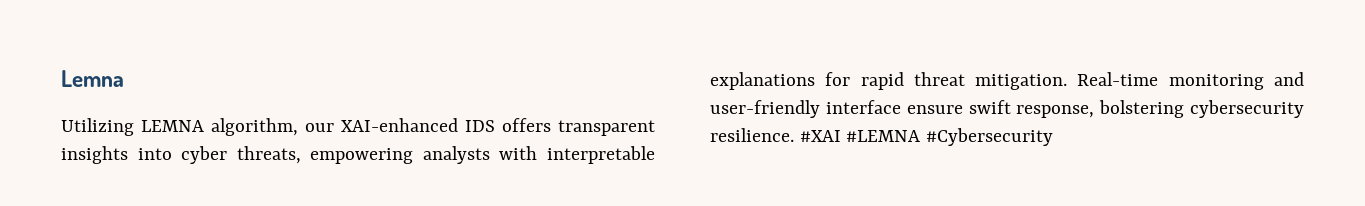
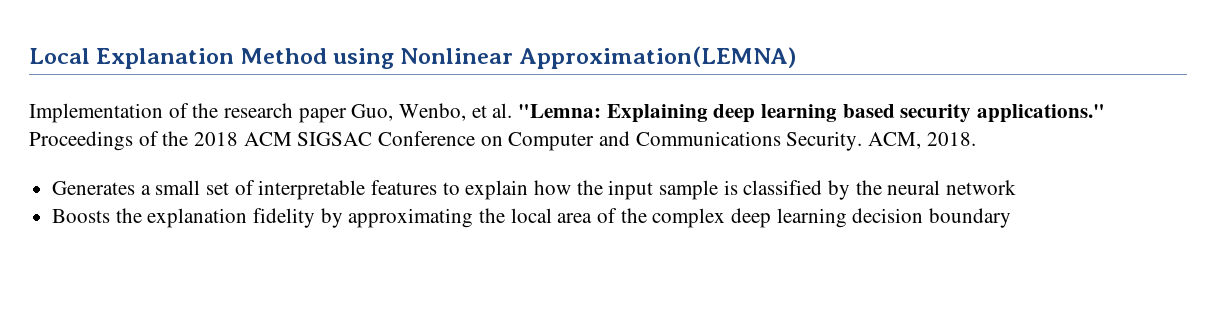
- Lemna
- Utilizing LEMNA algorithm, our XAI-enhanced IDS offers transparent insights into cyber threats, empowering analysts with interpretable explanations for rapid threat mitigation. Real-time monitoring and user-friendly interface ensure swift response, bolstering cybersecurity resilience. #XAI #LEMNA #Cybersecurity
+ Local Explanation Method using Nonlinear Approximation(LEMNA)
+ Implementation of the research paper Guo, Wenbo, et al. "Lemna: Explaining deep learning based security applications." Proceedings of the 2018 ACM SIGSAC Conference on Computer and Communications Security. ACM, 2018.
+ Generates a small set of interpretable features to explain how the input sample is classified by the neural network
+ Boosts the explanation fidelity by approximating the local area of the complex deep learning decision boundary

